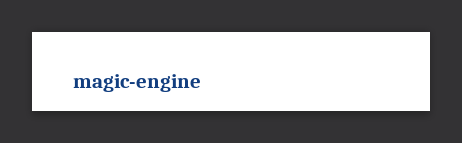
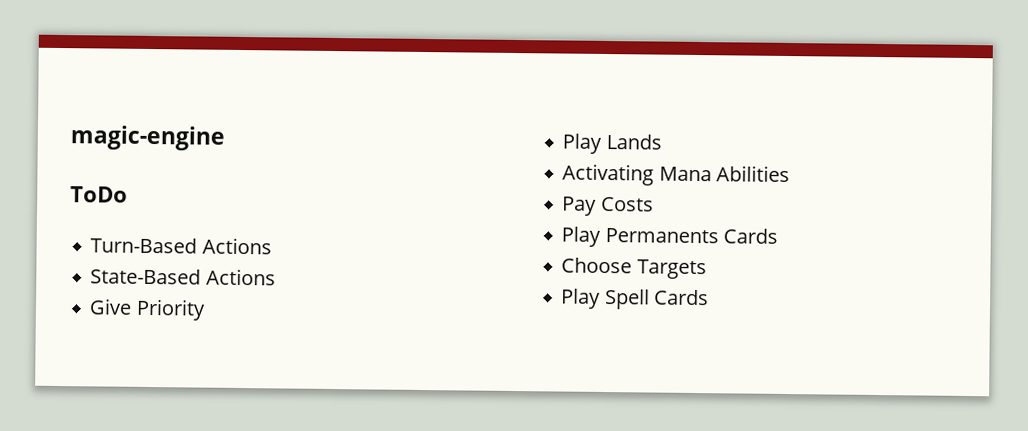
+ ToDo
+ Turn-Based Actions
+ State-Based Actions
+ Give Priority
+ Play Lands
+ Activating Mana Abilities
+ Pay Costs
+ Play Permanents Cards
+ Choose Targets
+ Play Spell Cards

